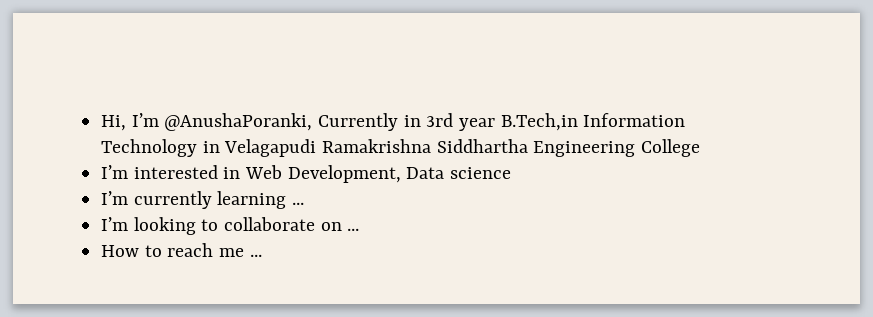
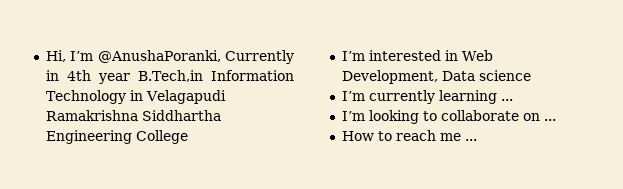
- Hi, I’m @AnushaPoranki, Currently in 3rd year B.Tech,in Information Technology in Velagapudi Ramakrishna Siddhartha Engineering College
+ Hi, I’m @AnushaPoranki, Currently in 4th year B.Tech,in Information Technology in Velagapudi Ramakrishna Siddhartha Engineering College

